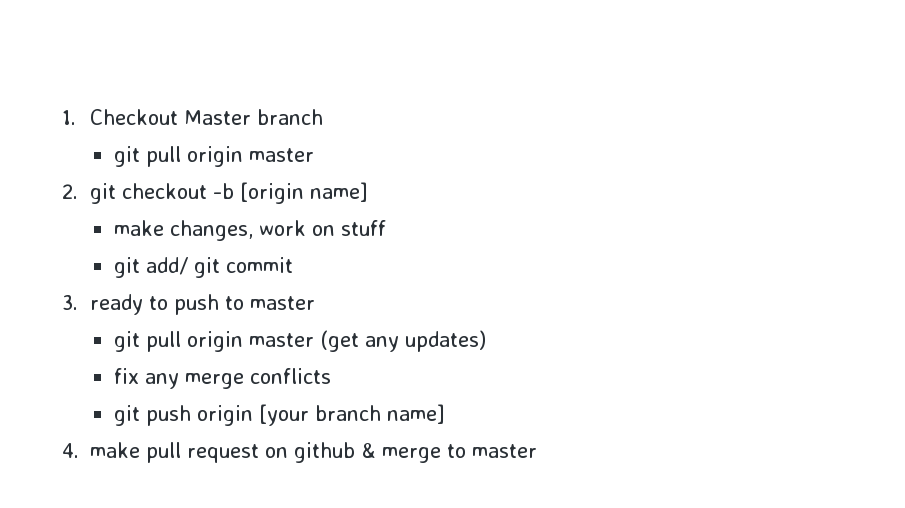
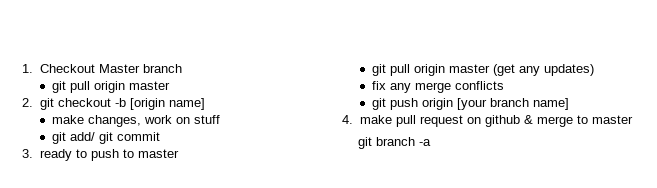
+ git branch -a

